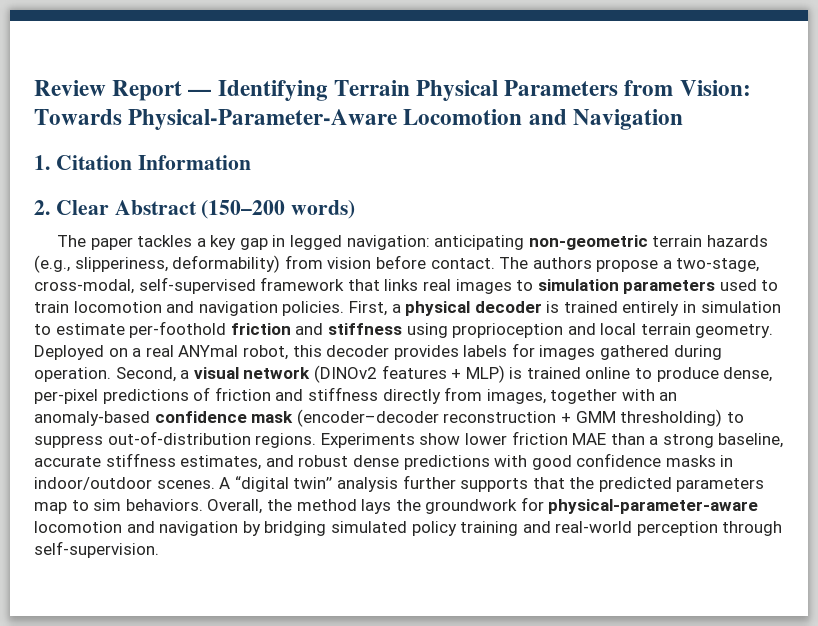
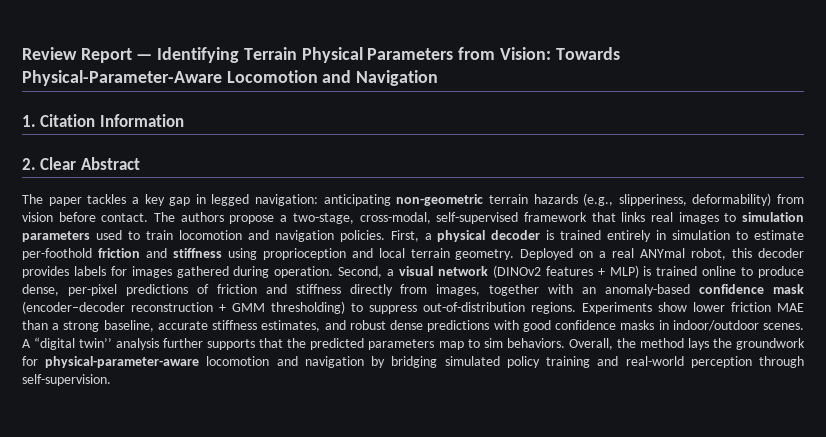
- 2. Clear Abstract (150–200 words)
+ 2. Clear Abstract

